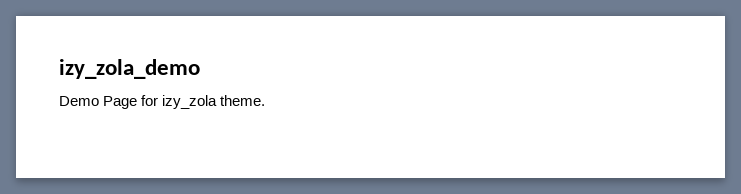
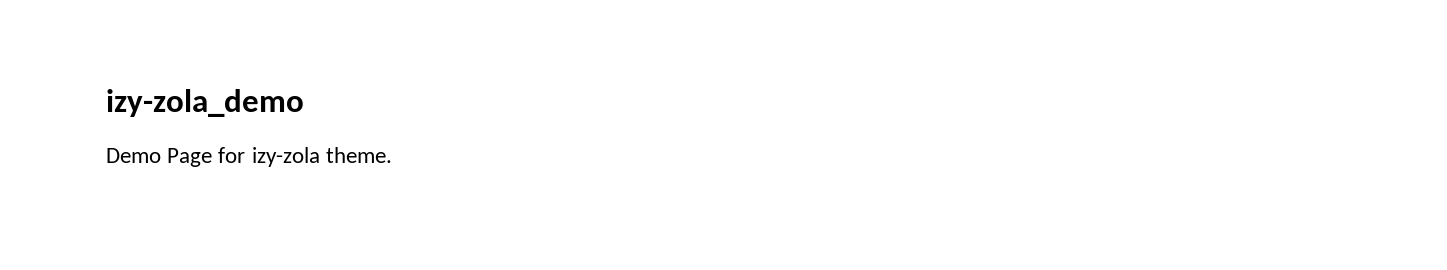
- izy_zola_demo
+ izy-zola_demo
- Demo Page for izy_zola theme.
+ Demo Page for izy-zola theme.

